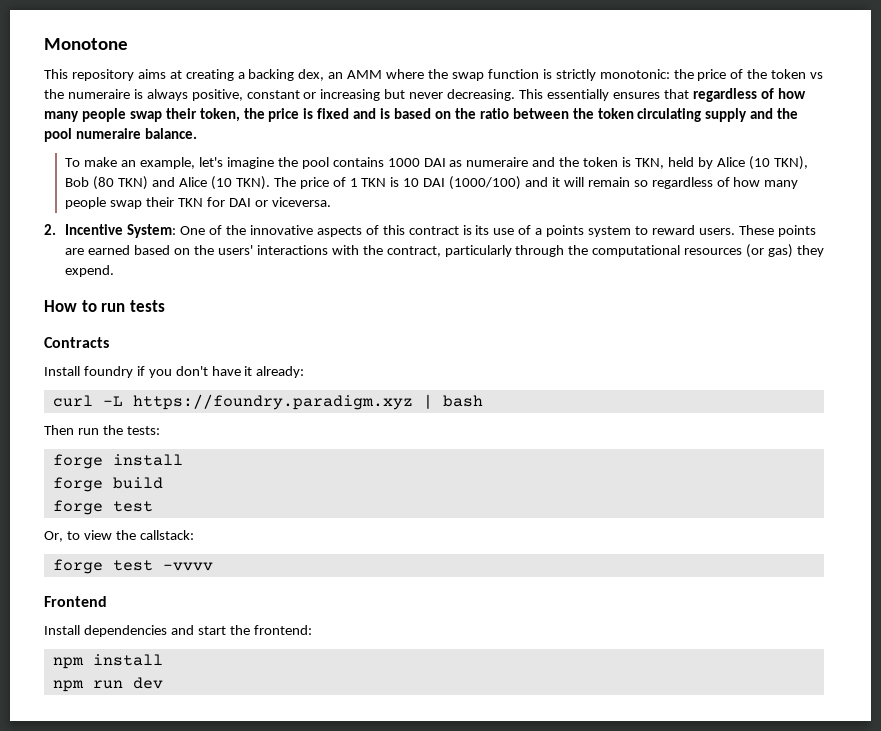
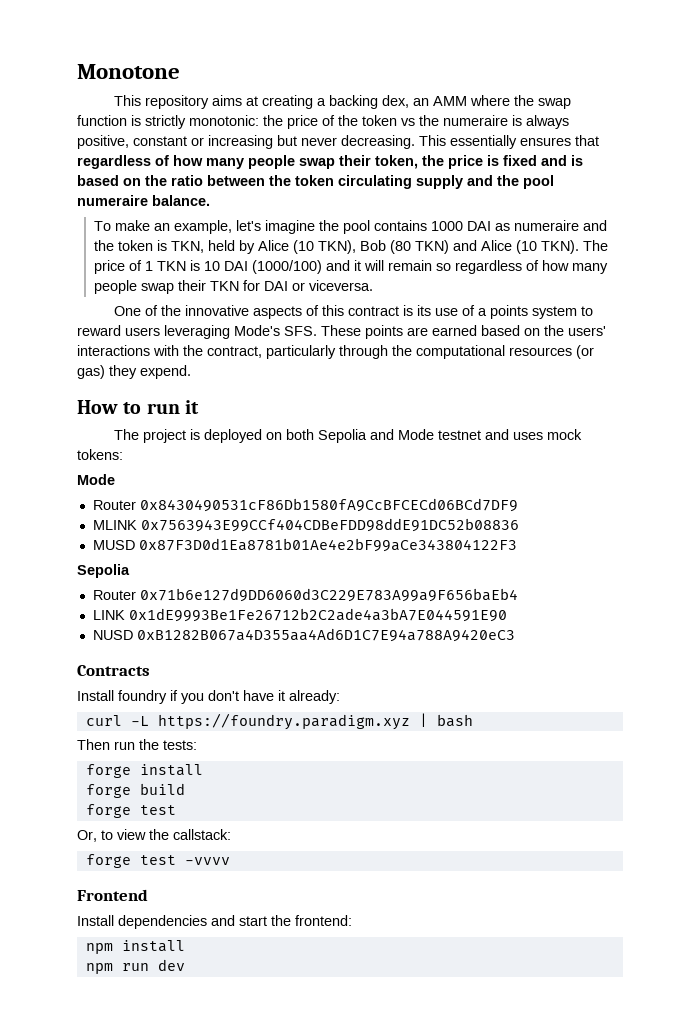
- 2. Incentive System: One of the innovative aspects of this contract is its use of a points system to reward users. These points are earned based on the users' interactions with the contract, particularly through the computational resources (or gas) they expend.
+ One of the innovative aspects of this contract is its use of a points system to reward users leveraging Mode's SFS. These points are earned based on the users' interactions with the contract, particularly through the computational resources (or gas) they expend.
- How to run tests
+ How to run it
+ The project is deployed on both Sepolia and Mode testnet and uses mock tokens:
+ Mode
+ Router 0x8430490531cF86Db1580fA9CcBFCECd06BCd7DF9
+ MLINK 0x7563943E99CCf404CDBeFDD98ddE91DC52b08836
+ MUSD 0x87F3D0d1Ea8781b01Ae4e2bF99aCe343804122F3
+ Sepolia
+ Router 0x71b6e127d9DD6060d3C229E783A99a9F656baEb4
+ LINK 0x1dE9993Be1Fe26712b2C2ade4a3bA7E044591E90
+ NUSD 0xB1282B067a4D355aa4Ad6D1C7E94a788A9420eC3

